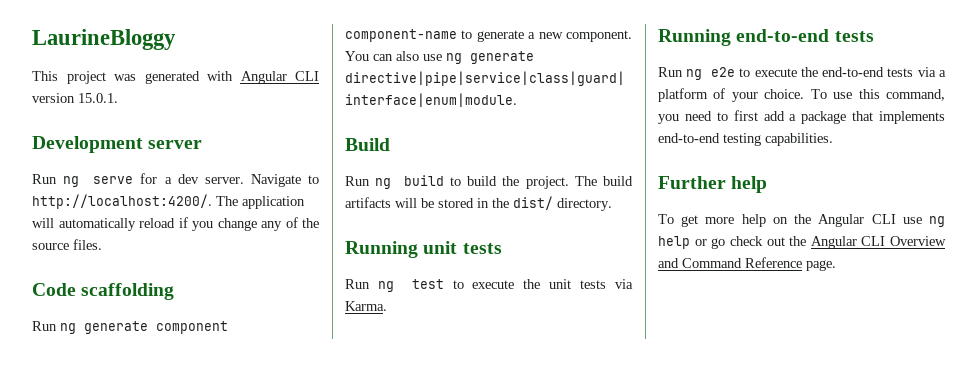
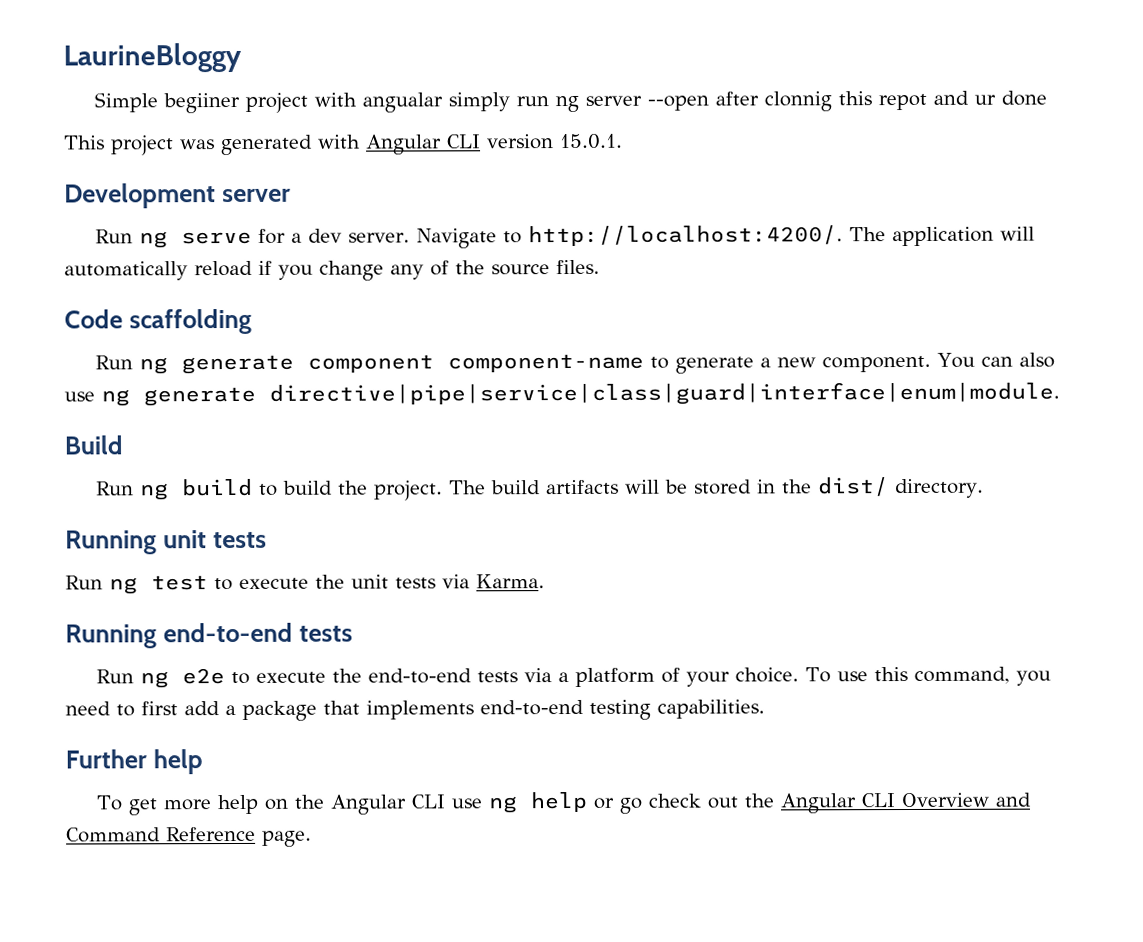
+ Simple begiiner project with angualar simply run ng server --open after clonnig this repot and ur done

